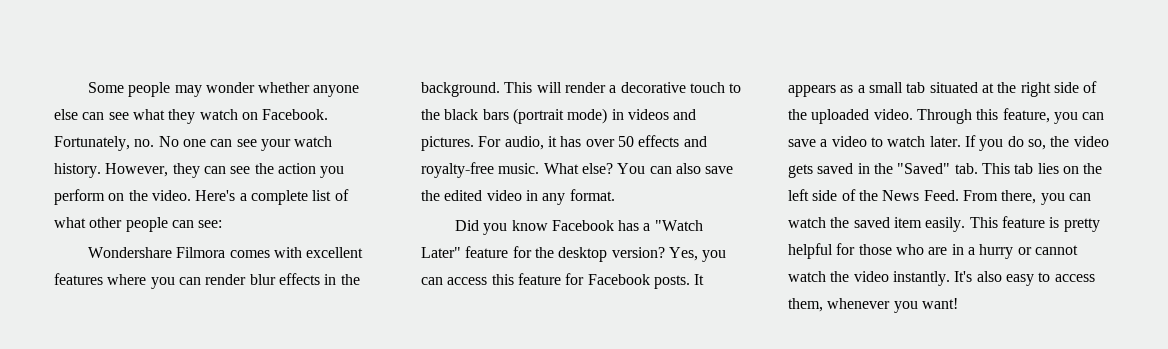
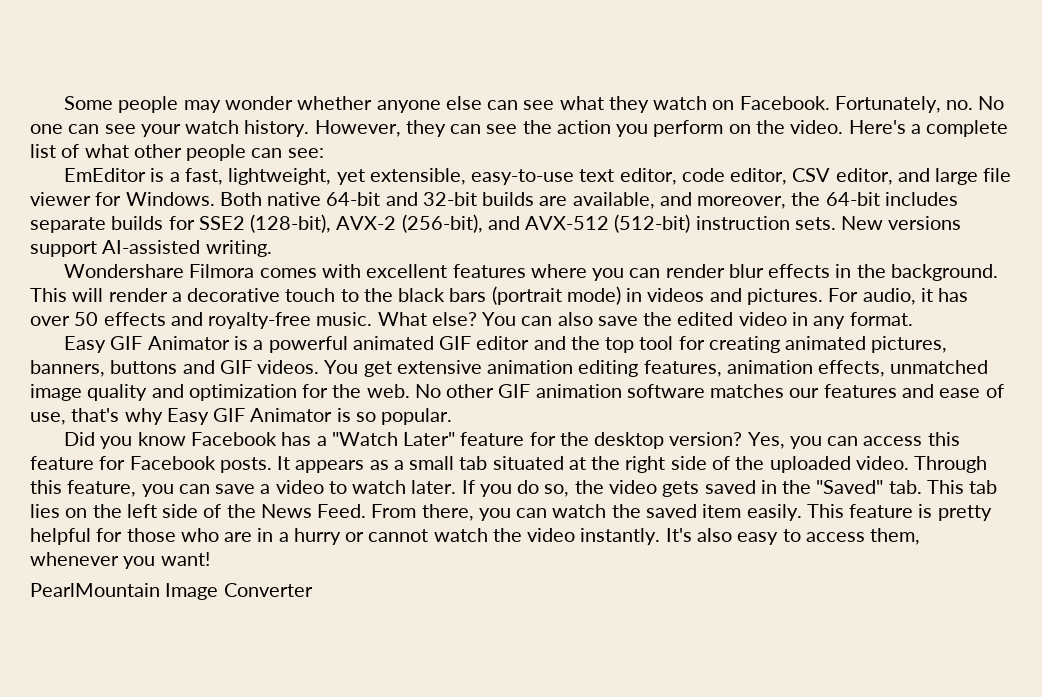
+ EmEditor is a fast, lightweight, yet extensible, easy-to-use text editor, code editor, CSV editor, and large file viewer for Windows. Both native 64-bit and 32-bit builds are available, and moreover, the 64-bit includes separate builds for SSE2 (128-bit), AVX-2 (256-bit), and AVX-512 (512-bit) instruction sets. New versions support AI-assisted writing.
+ Easy GIF Animator is a powerful animated GIF editor and the top tool for creating animated pictures, banners, buttons and GIF videos. You get extensive animation editing features, animation effects, unmatched image quality and optimization for the web. No other GIF animation software matches our features and ease of use, that's why Easy GIF Animator is so popular.
+ PearlMountain Image Converter

